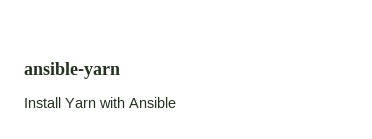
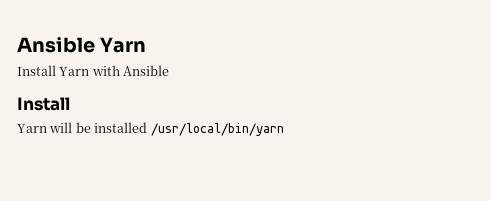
- ansible-yarn
+ Ansible Yarn
  Install Yarn with Ansible
+ Install
+ Yarn will be installed /usr/local/bin/yarn

